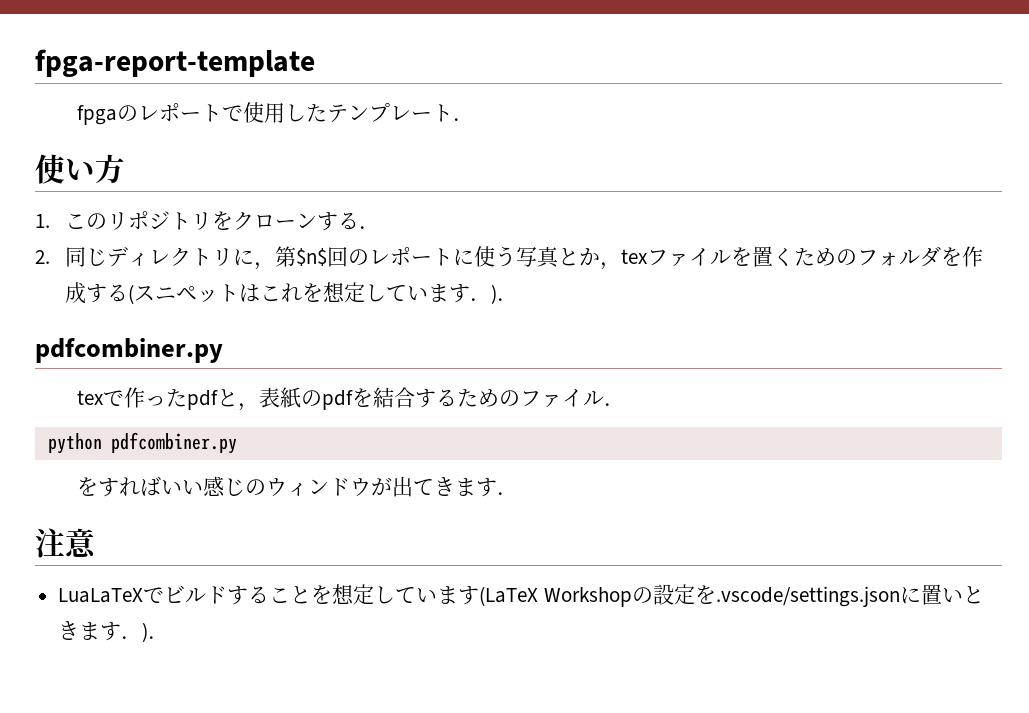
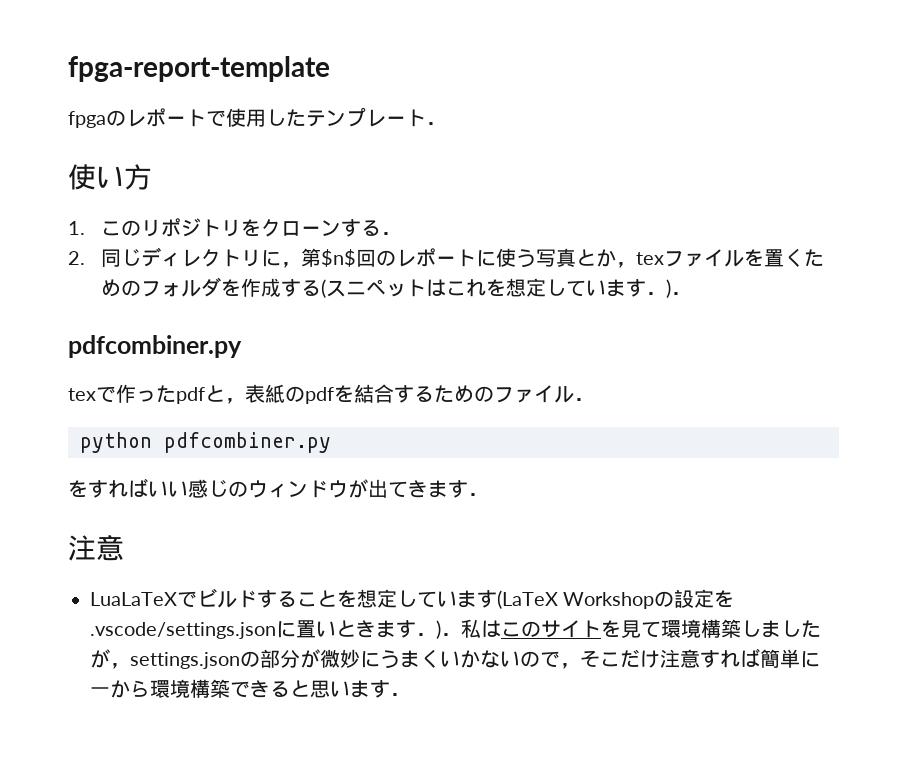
- LuaLaTeXでビルドすることを想定しています(LaTeX Workshopの設定を.vscode/settings.jsonに置いときます．)．
+ LuaLaTeXでビルドすることを想定しています(LaTeX Workshopの設定を.vscode/settings.jsonに置いときます．)．私はこのサイトを見て環境構築しましたが，settings.jsonの部分が微妙にうまくいかないので，そこだけ注意すれば簡単に一から環境構築できると思います．

